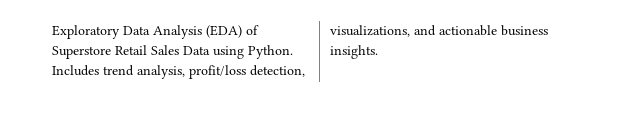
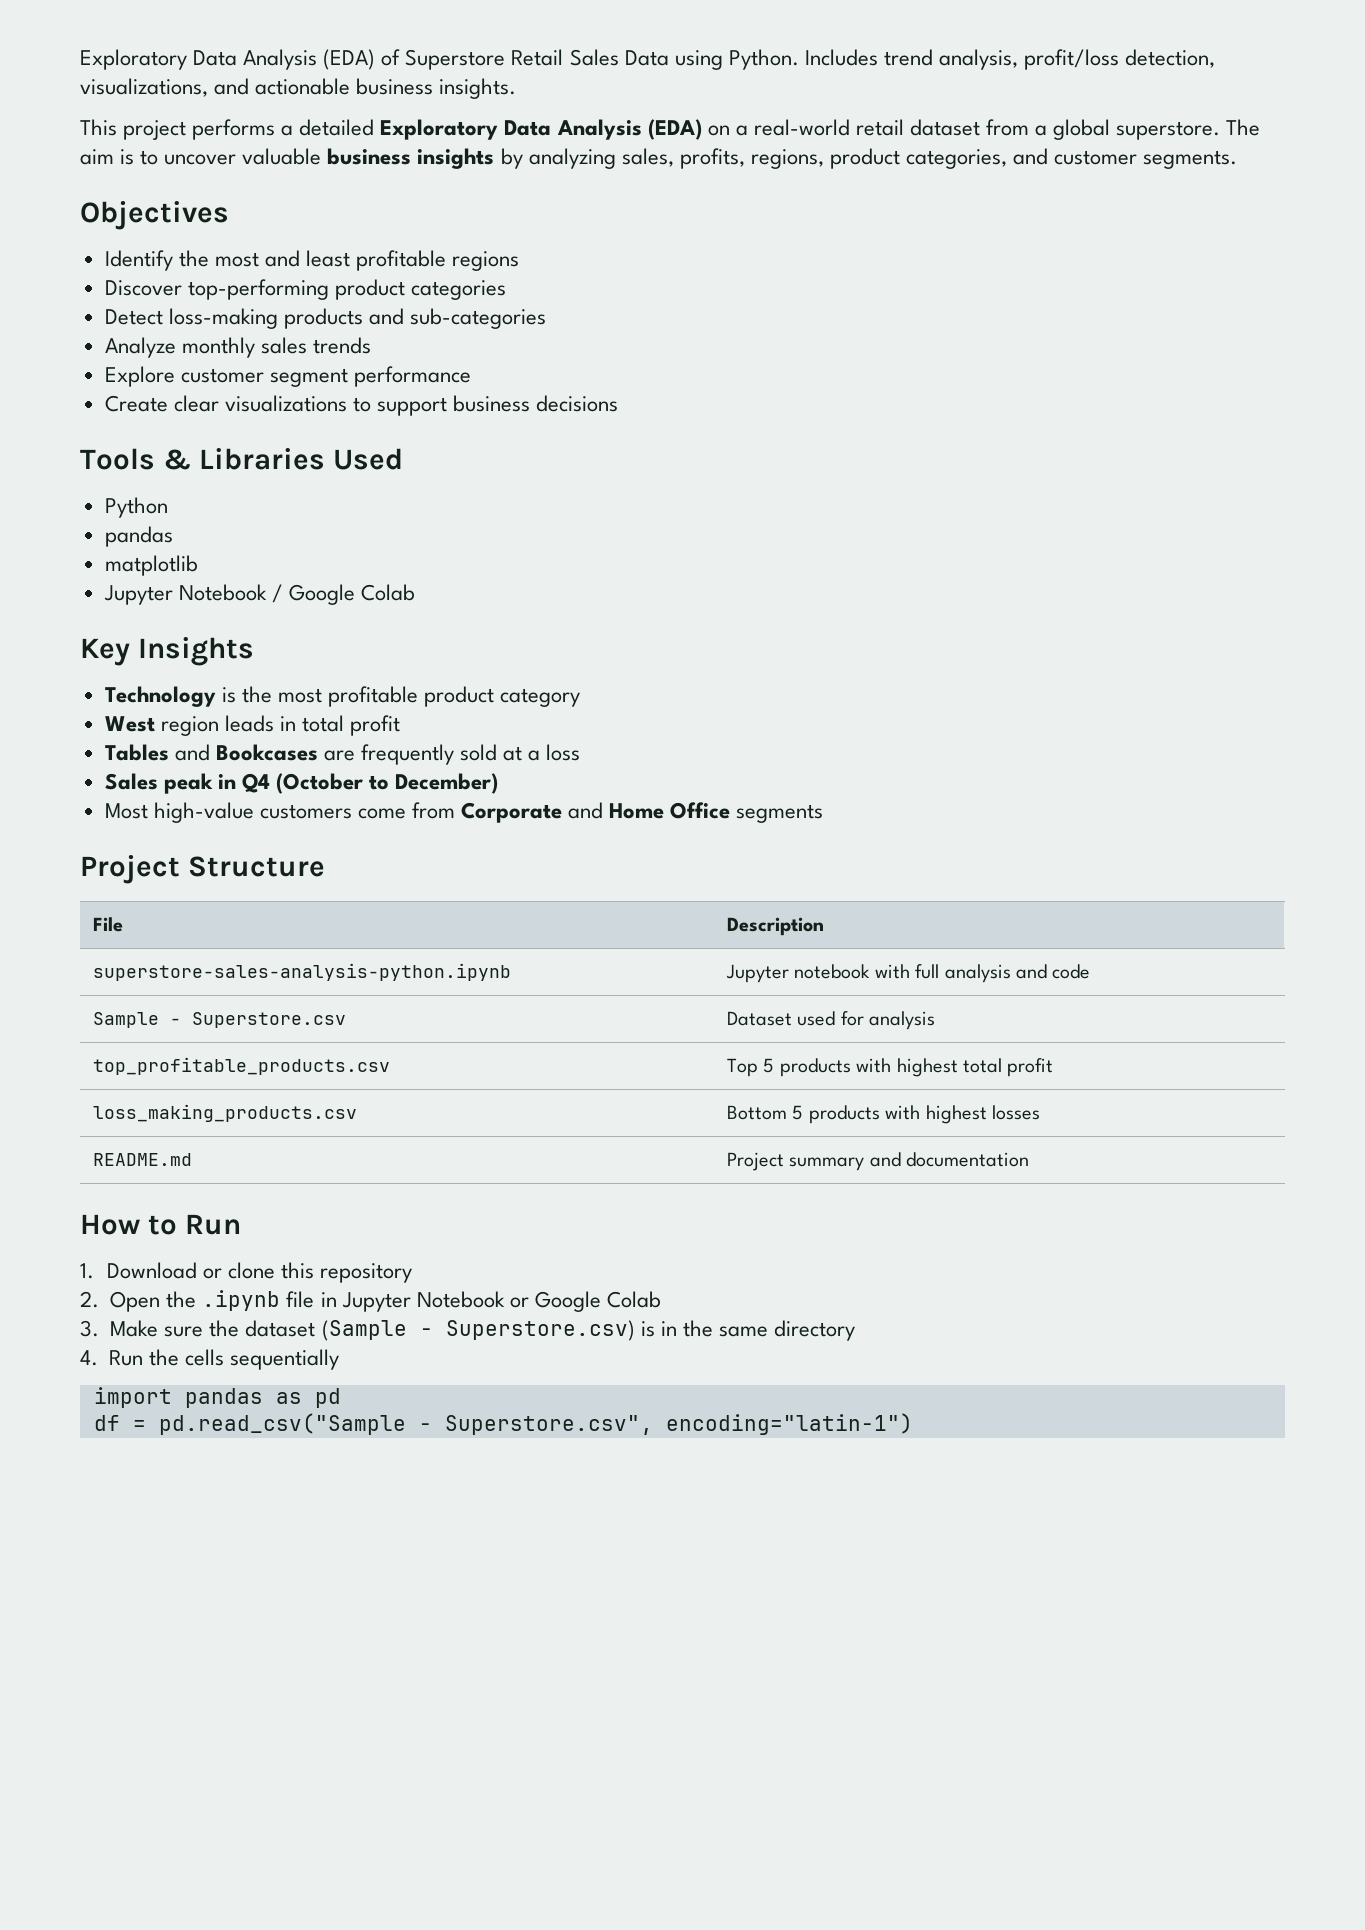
+ This project performs a detailed Exploratory Data Analysis (EDA) on a real-world retail dataset from a global superstore. The aim is to uncover valuable business insights by analyzing sales, profits, regions, product categories, and customer segments.
+ Objectives
+ Identify the most and least profitable regions
+ Discover top-performing product categories
+ Detect loss-making products and sub-categories
+ Analyze monthly sales trends
+ Explore customer segment performance
+ Create clear visualizations to support business decisions
+ Tools & Libraries Used
+ Python
+ pandas
+ matplotlib
+ Jupyter Notebook / Google Colab
+ Key Insights
+ Technology is the most profitable product category
+ West region leads in total profit
+ Tables and Bookcases are frequently sold at a loss
+ Sales peak in Q4 (October to December)
+ Most high-value customers come from Corporate and Home Office segments
+ Project Structure
+ File | Description
+ superstore-sales-analysis-python.ipynb | Jupyter notebook with full analysis and code
+ Sample - Superstore.csv | Dataset used for analysis
+ top_profitable_products.csv | Top 5 products with highest total profit
+ loss_making_products.csv | Bottom 5 products with highest losses
+ README.md | Project summary and documentation
+ How to Run
+ 1. Download or clone this repository
+ 2. Open the .ipynb file in Jupyter Notebook or Google Colab
+ 3. Make sure the dataset (Sample - Superstore.csv) is in the same directory
+ 4. Run the cells sequentially
+ import pandas as pd
+ df = pd.read_csv("Sample - Superstore.csv", encoding="latin-1")

